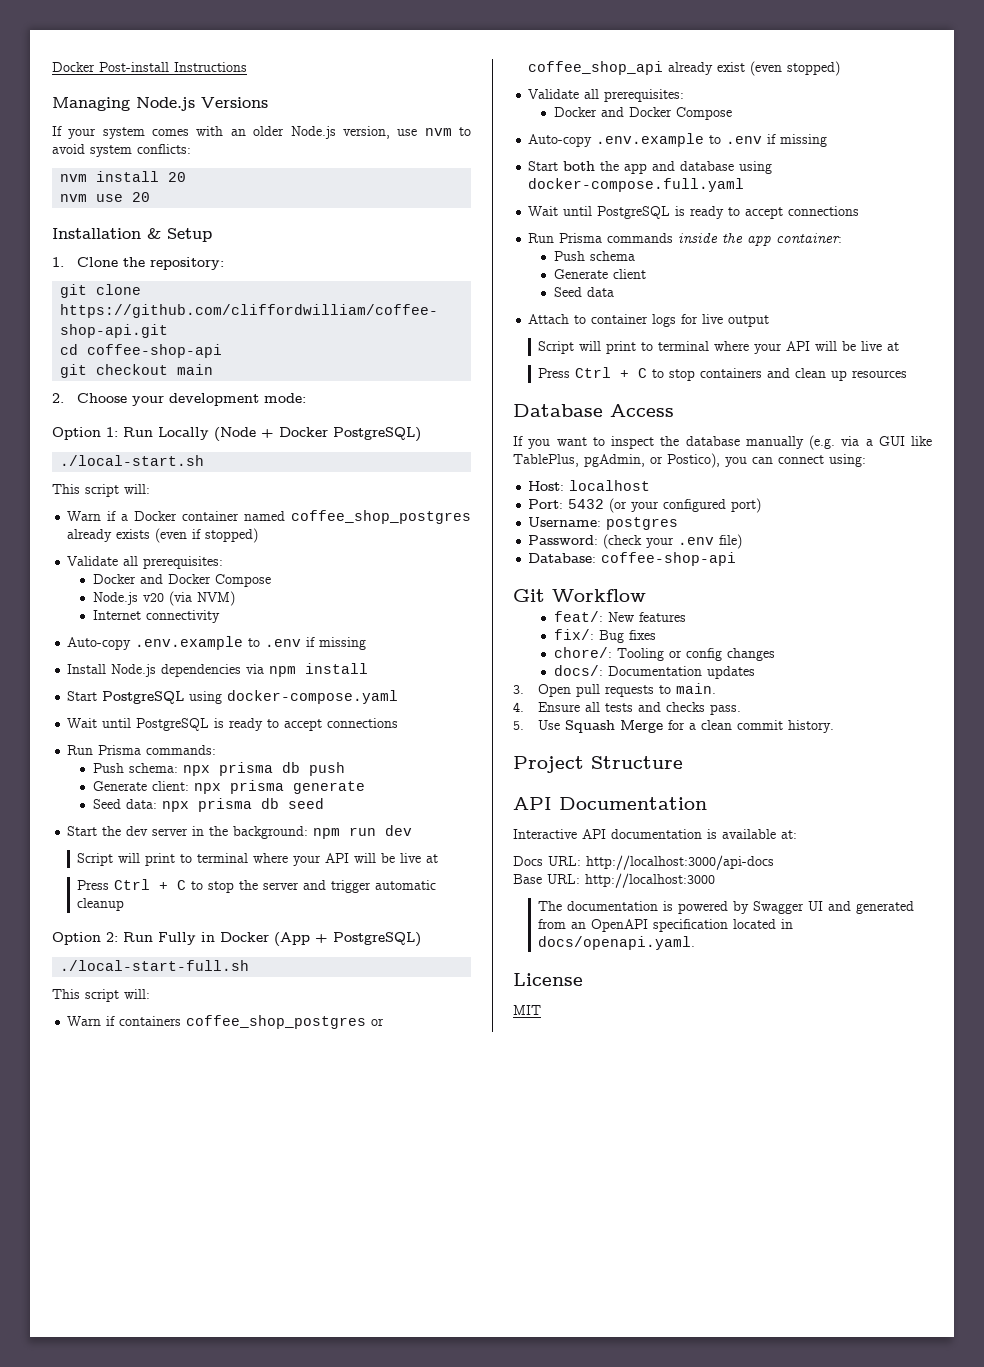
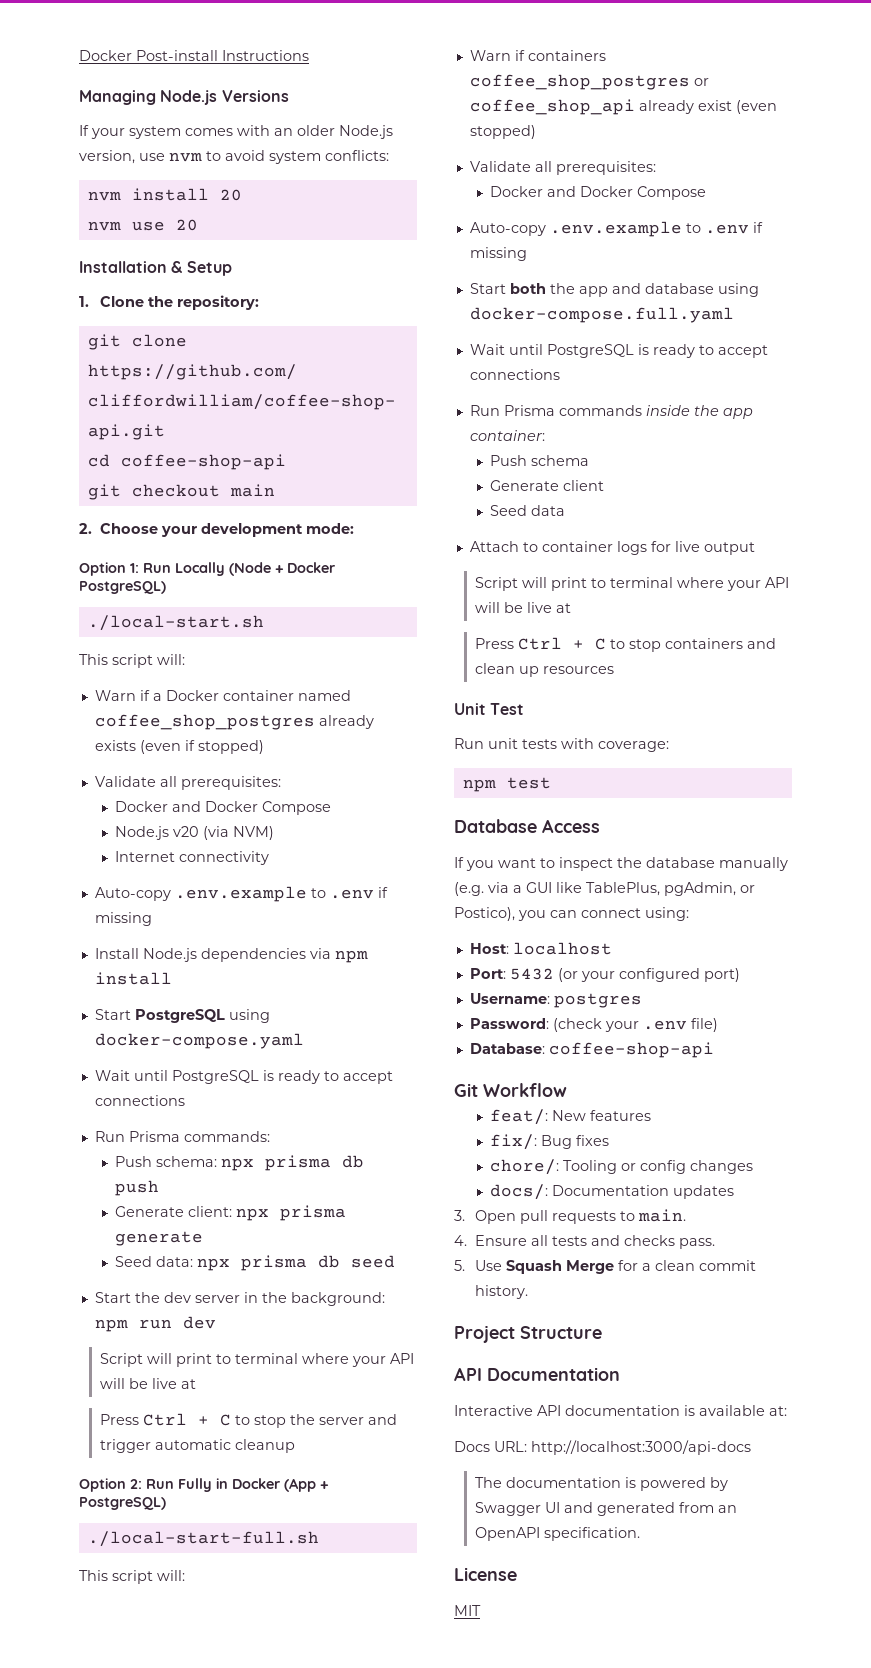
+ Unit Test
+ Run unit tests with coverage:
+ npm test
- Base URL: http://localhost:3000
- The documentation is powered by Swagger UI and generated from an OpenAPI specification located in docs/openapi.yaml.
+ The documentation is powered by Swagger UI and generated from an OpenAPI specification.

